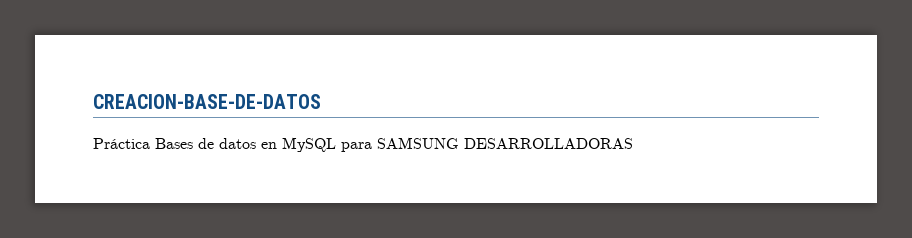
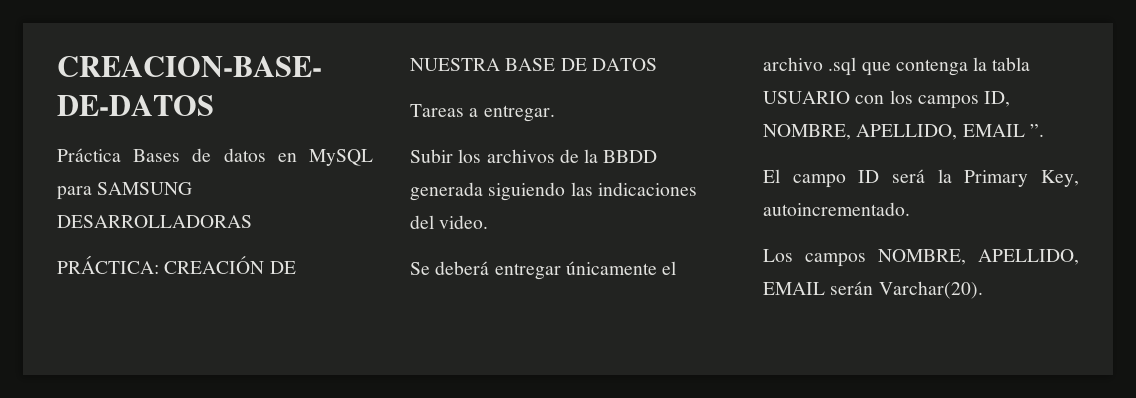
+ PRÁCTICA: CREACIÓN DE NUESTRA BASE DE DATOS
+ Tareas a entregar.
+ Subir los archivos de la BBDD generada siguiendo las indicaciones del video.
+ Se deberá entregar únicamente el archivo .sql que contenga la tabla USUARIO con los campos ID, NOMBRE, APELLIDO, EMAIL ”.
+ El campo ID será la Primary Key, autoincrementado.
+ Los campos NOMBRE, APELLIDO, EMAIL serán Varchar(20).

